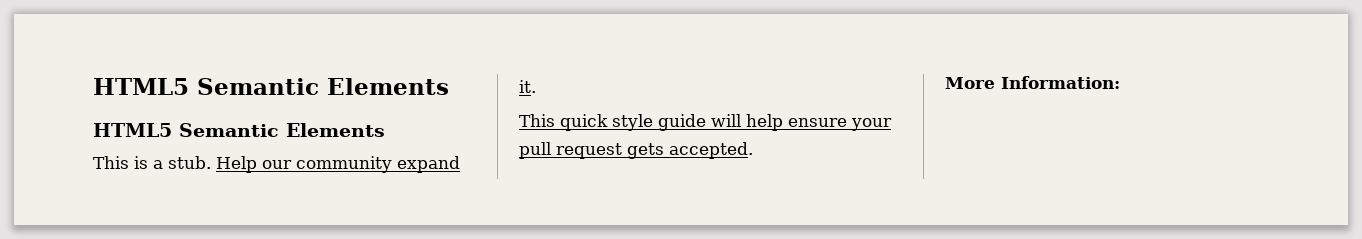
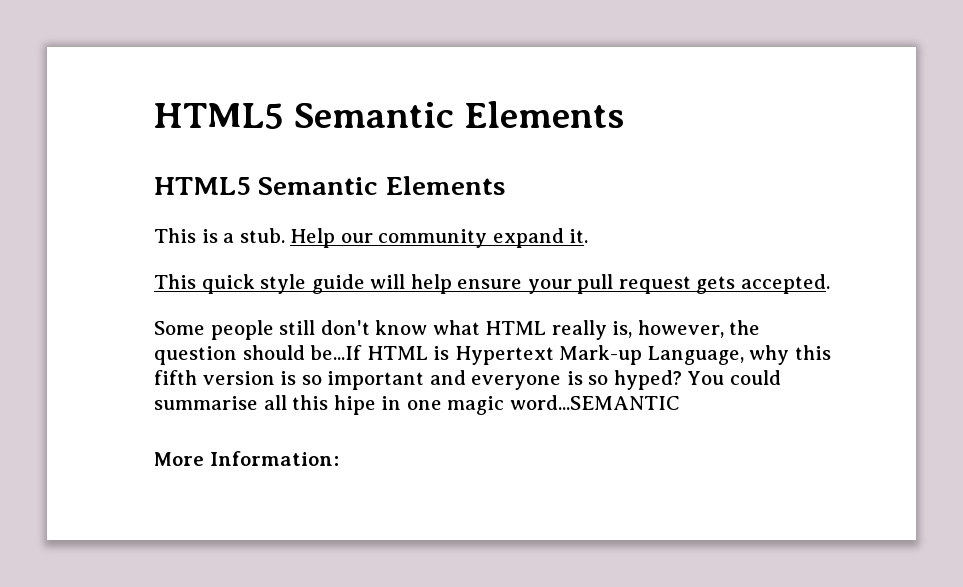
+ Some people still don't know what HTML really is, however, the question should be...If HTML is Hypertext Mark-up Language, why this fifth version is so important and everyone is so hyped? You could summarise all this hipe in one magic word...SEMANTIC

